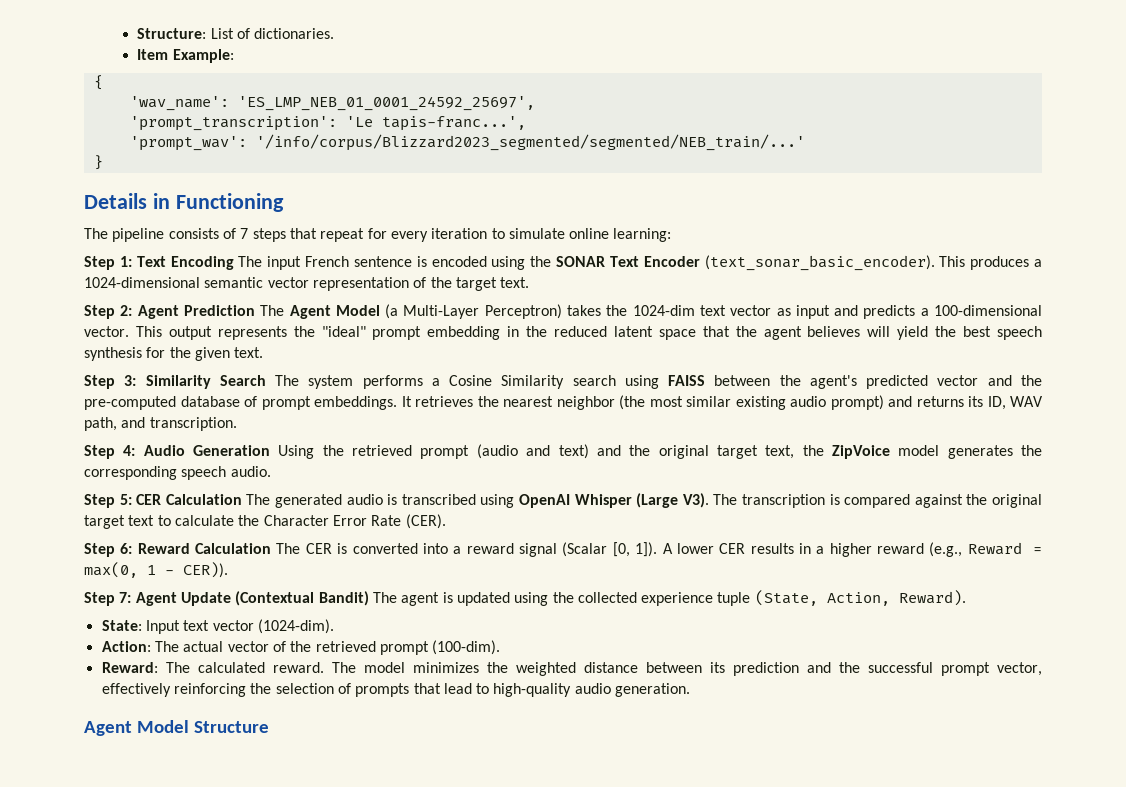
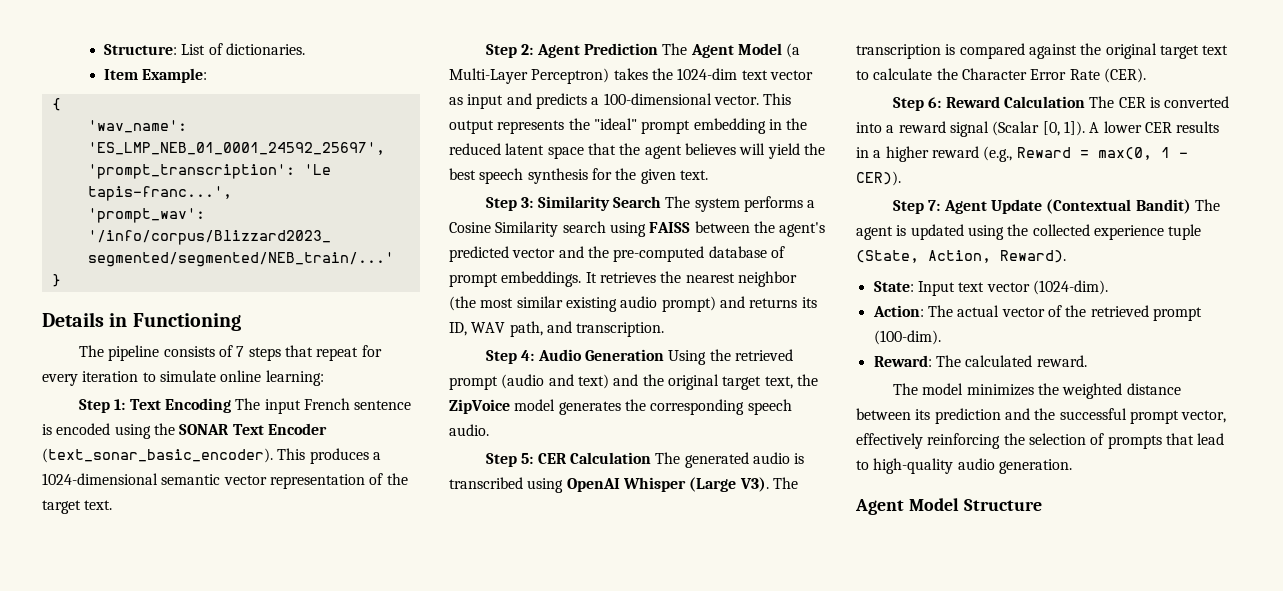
- Reward: The calculated reward. The model minimizes the weighted distance between its prediction and the successful prompt vector, effectively reinforcing the selection of prompts that lead to high-quality audio generation.
+ Reward: The calculated reward.
+ The model minimizes the weighted distance between its prediction and the successful prompt vector, effectively reinforcing the selection of prompts that lead to high-quality audio generation.

